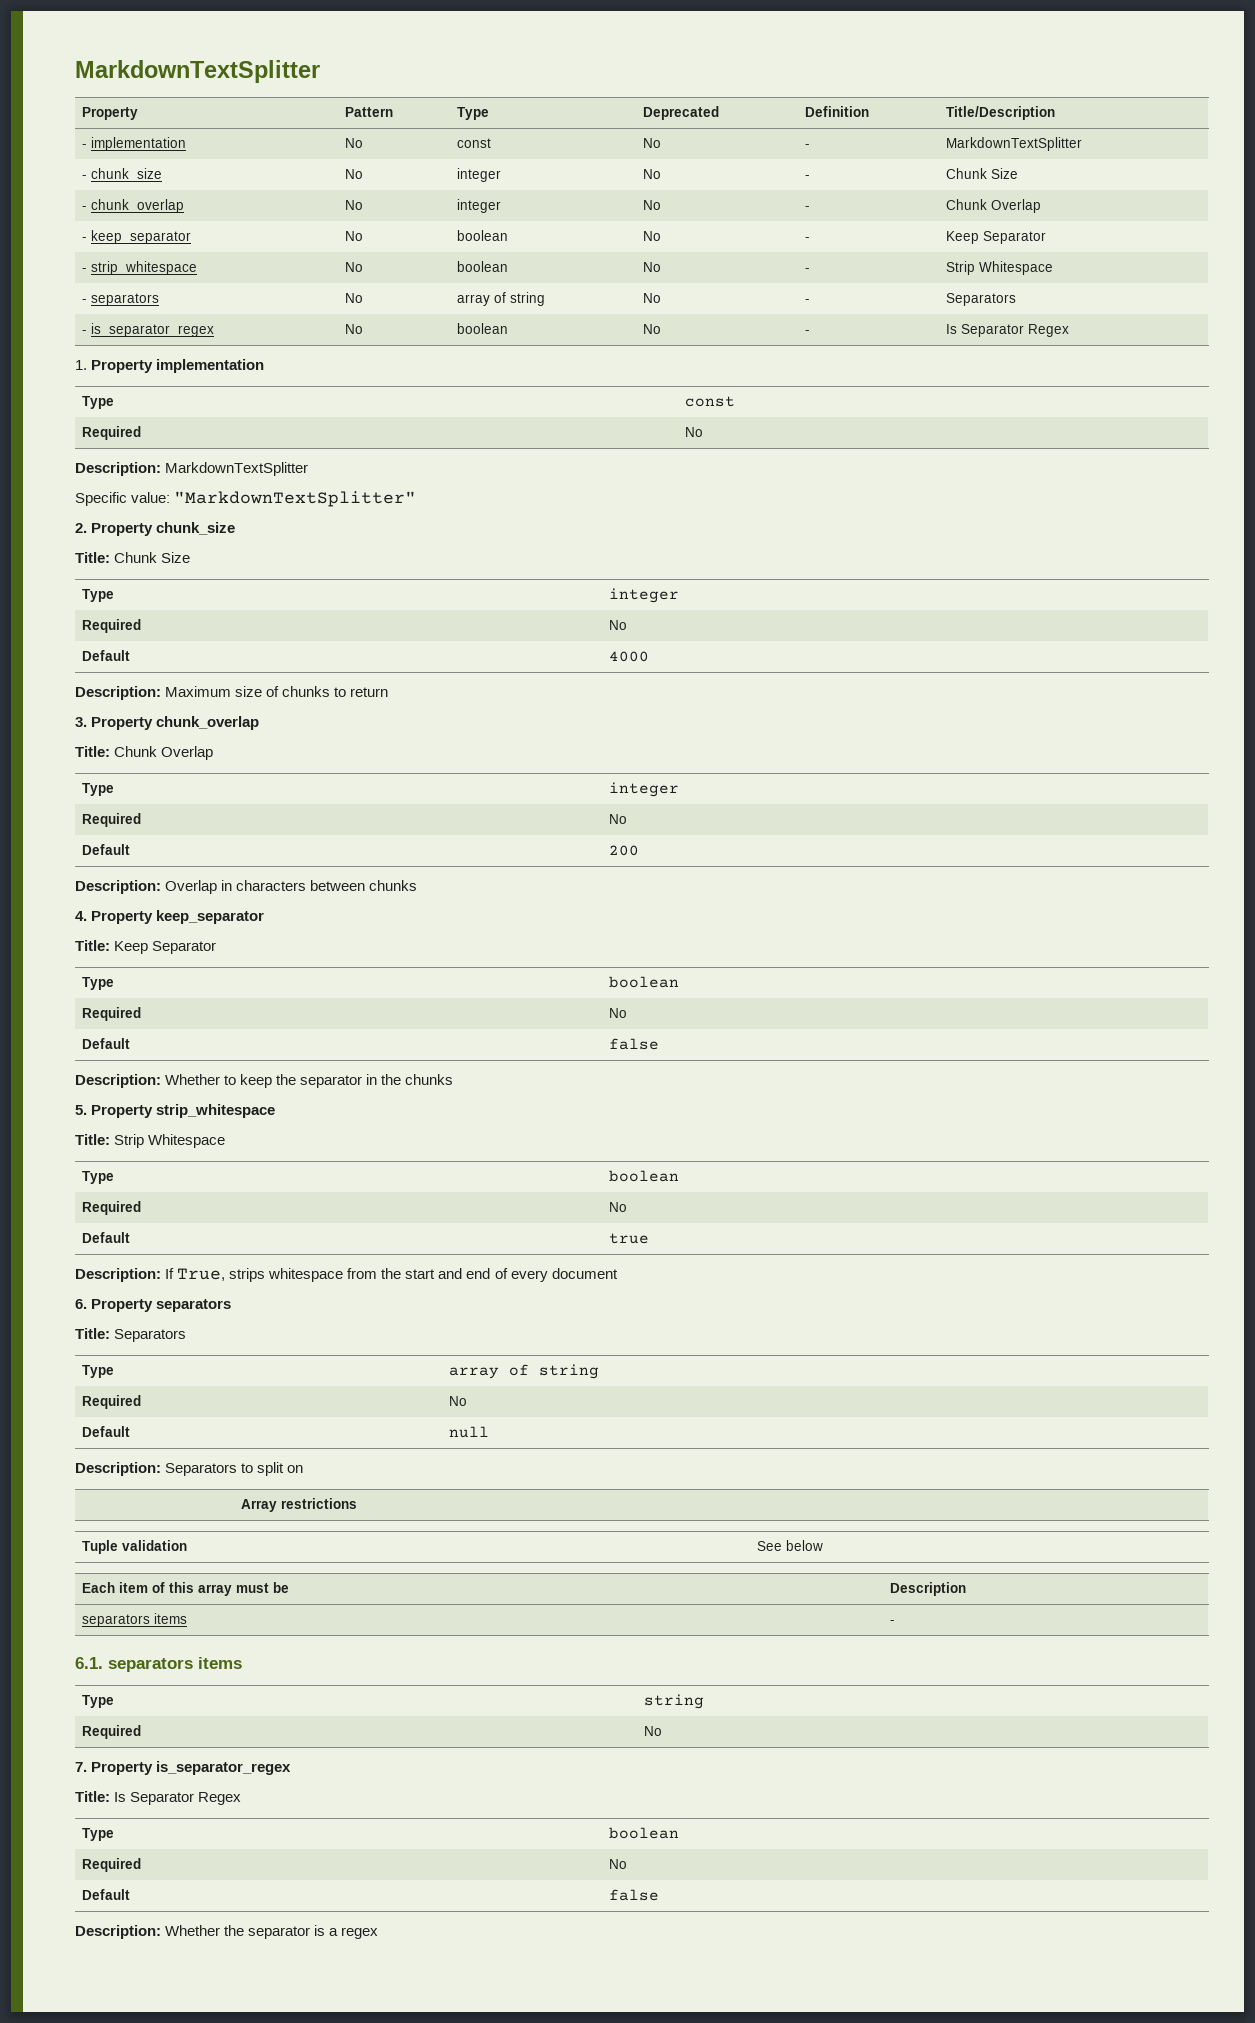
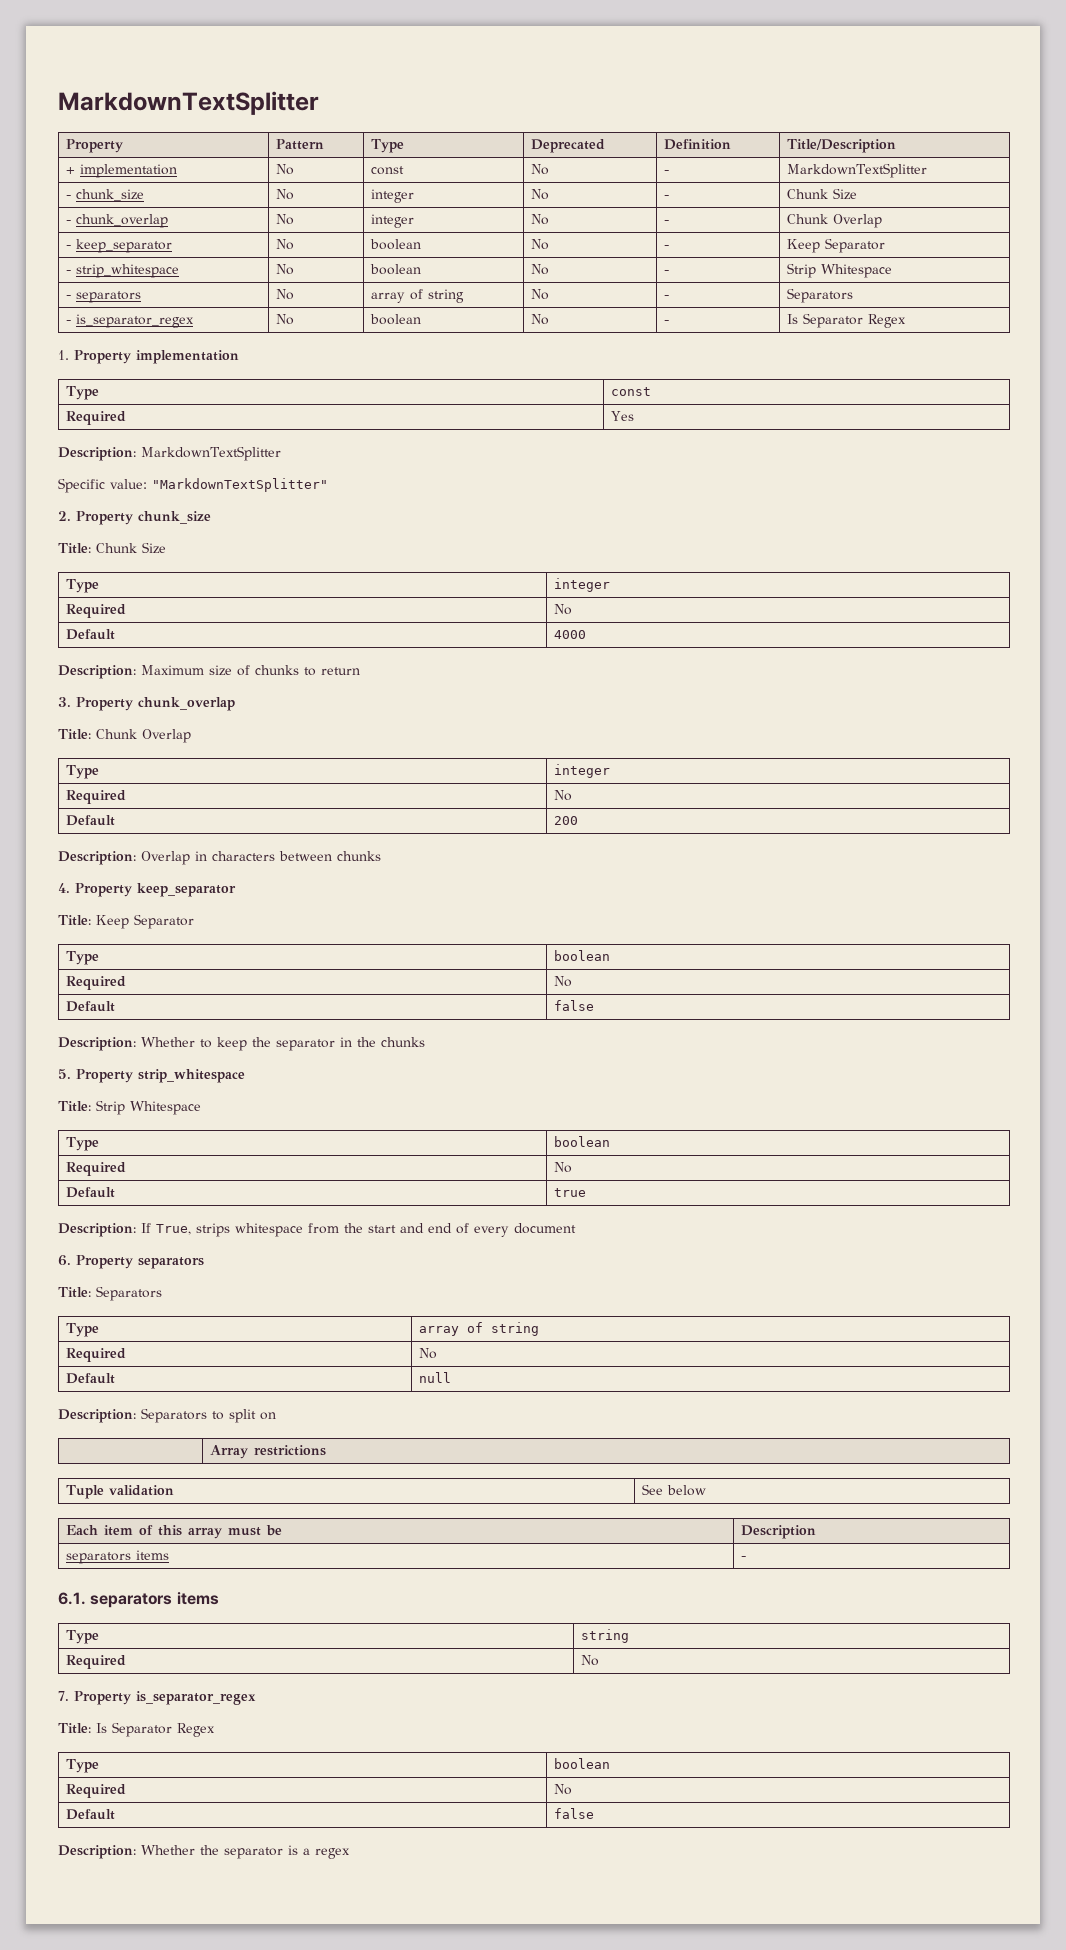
- - implementation | No | const | No | - | MarkdownTextSplitter
+ + implementation | No | const | No | - | MarkdownTextSplitter
  Type | const
- Required | No
+ Required | Yes

